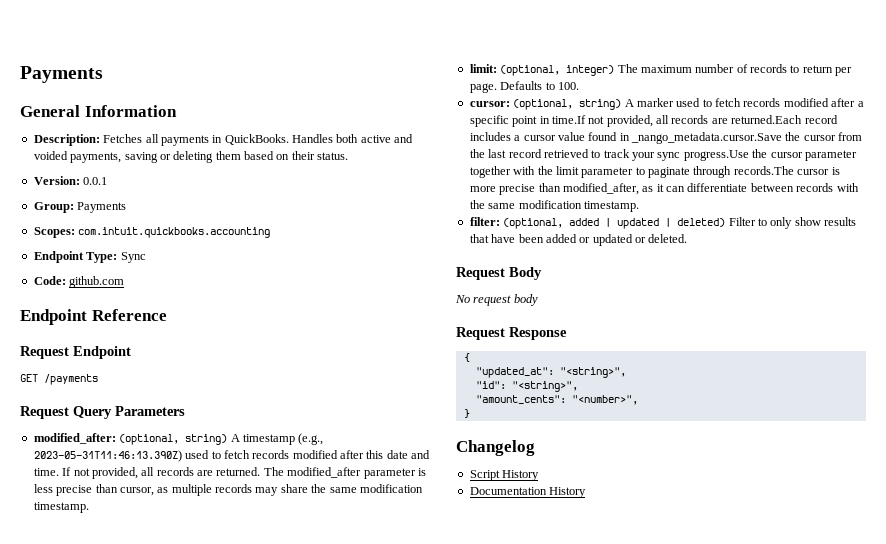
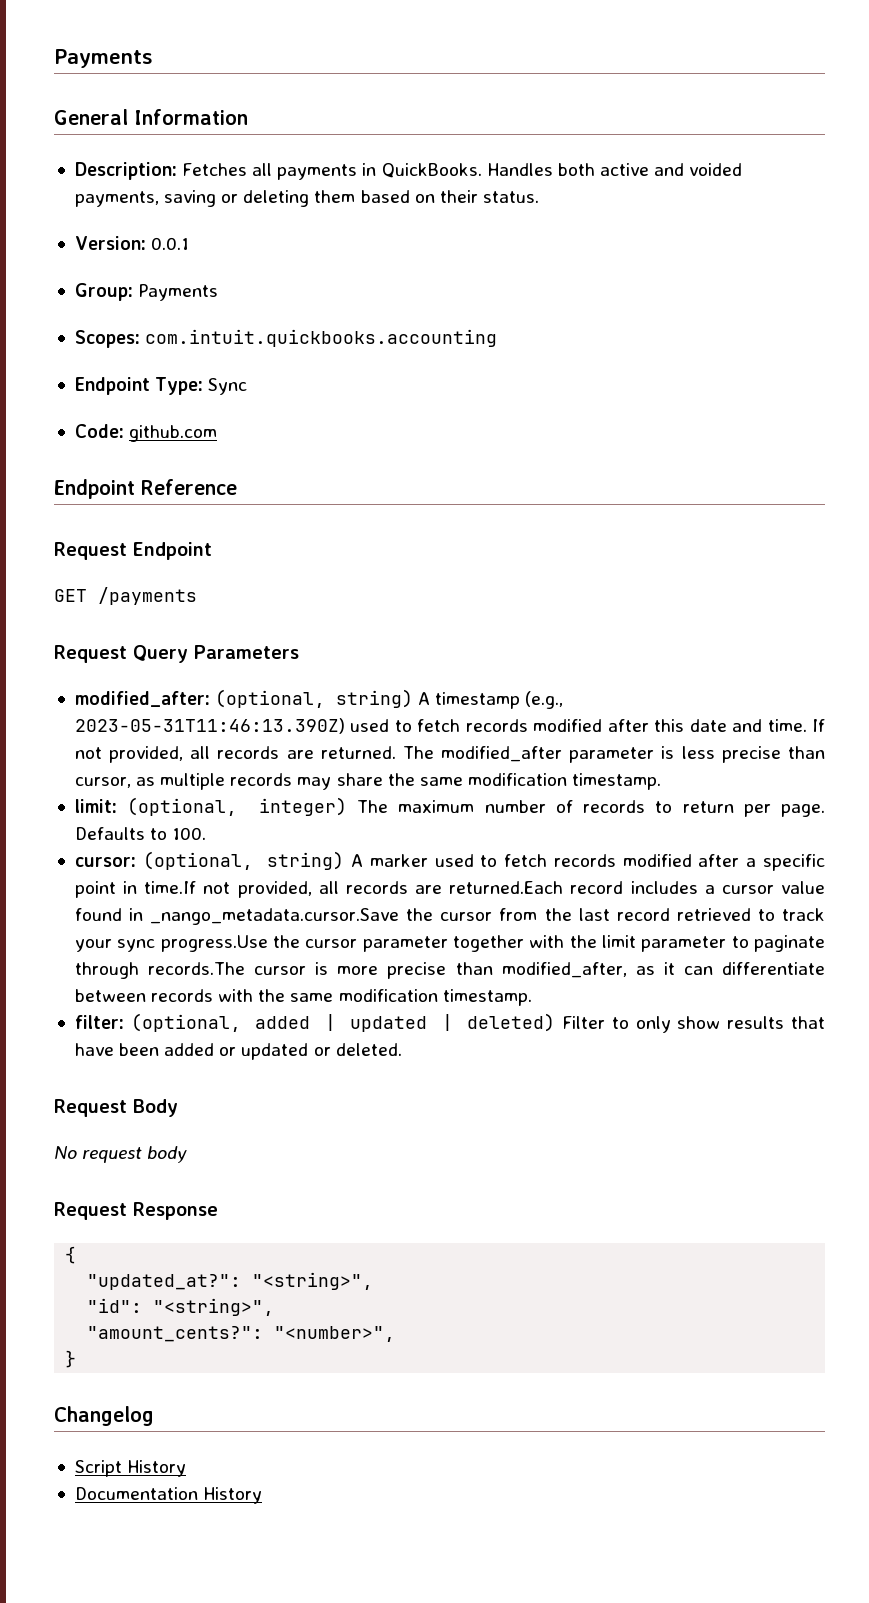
- "updated_at": "<string>",
+ "updated_at?": "<string>",
- "amount_cents": "<number>",
+ "amount_cents?": "<number>",

